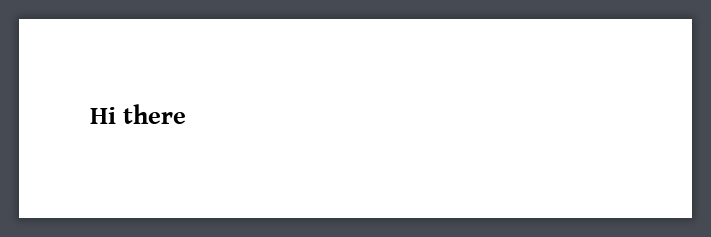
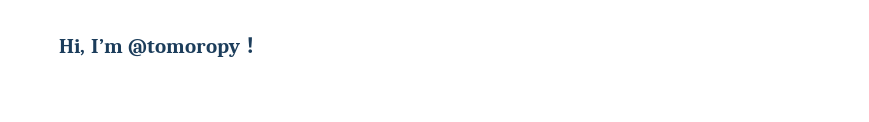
- Hi there
+ Hi, I’m @tomoropy！

